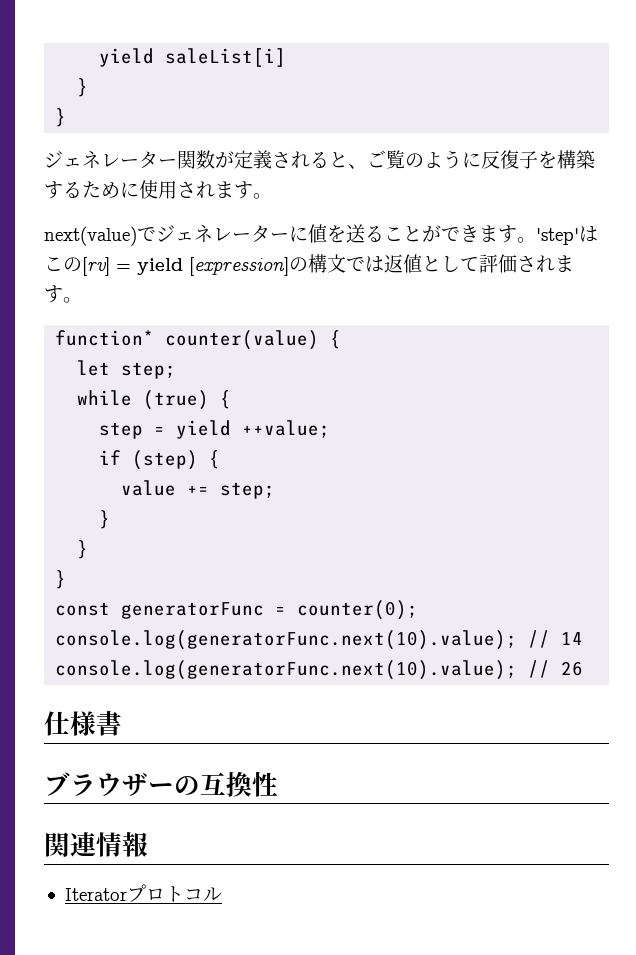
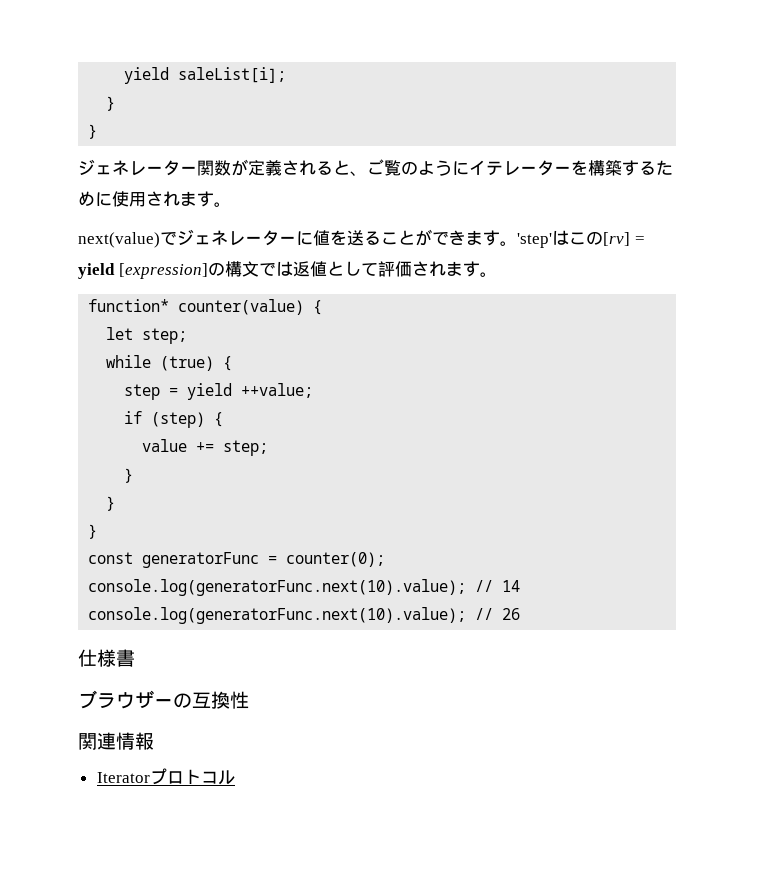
- yield saleList[i]
+ yield saleList[i];
- ジェネレーター関数が定義されると、ご覧のように反復子を構築するために使用されます。
+ ジェネレーター関数が定義されると、ご覧のようにイテレーターを構築するために使用されます。

